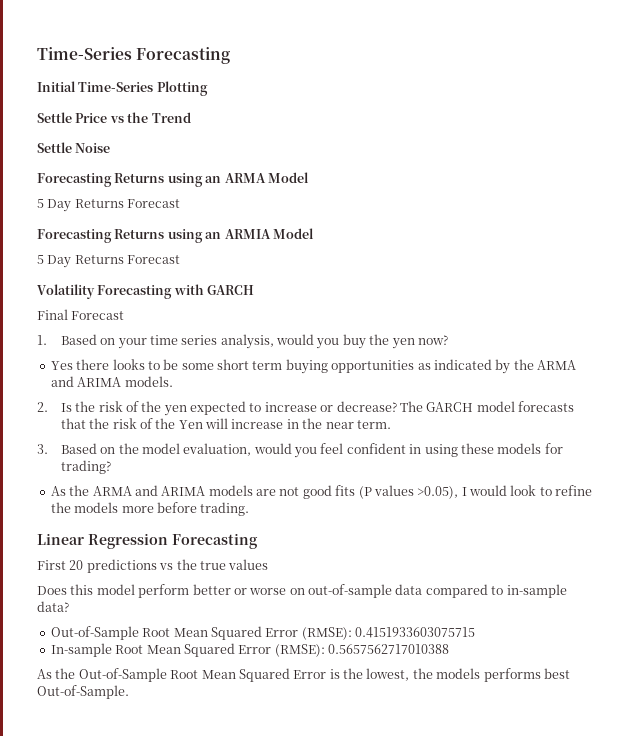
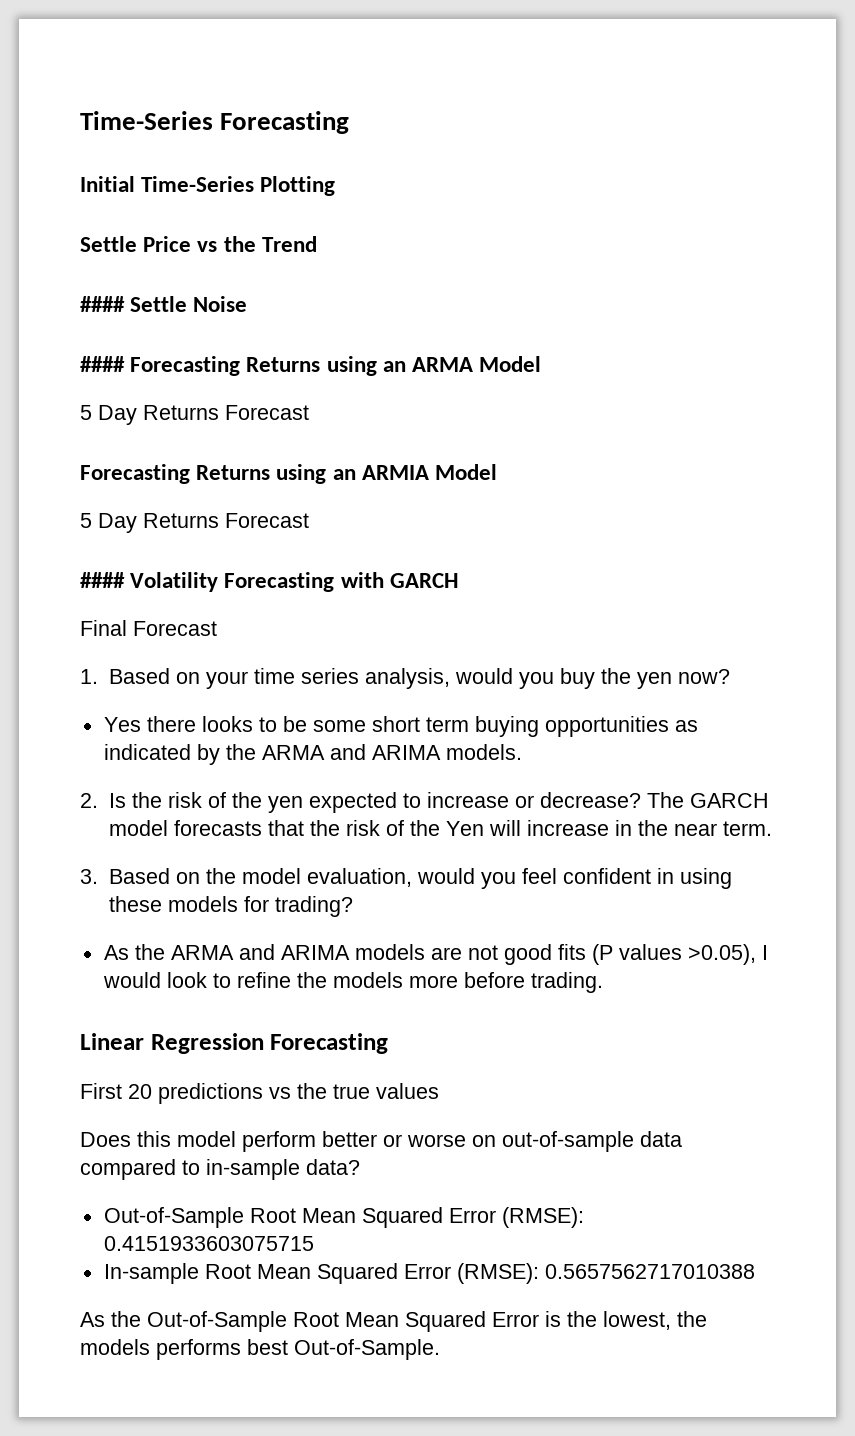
- Settle Noise
+ #### Settle Noise
- Forecasting Returns using an ARMA Model
+ #### Forecasting Returns using an ARMA Model
- Volatility Forecasting with GARCH
+ #### Volatility Forecasting with GARCH

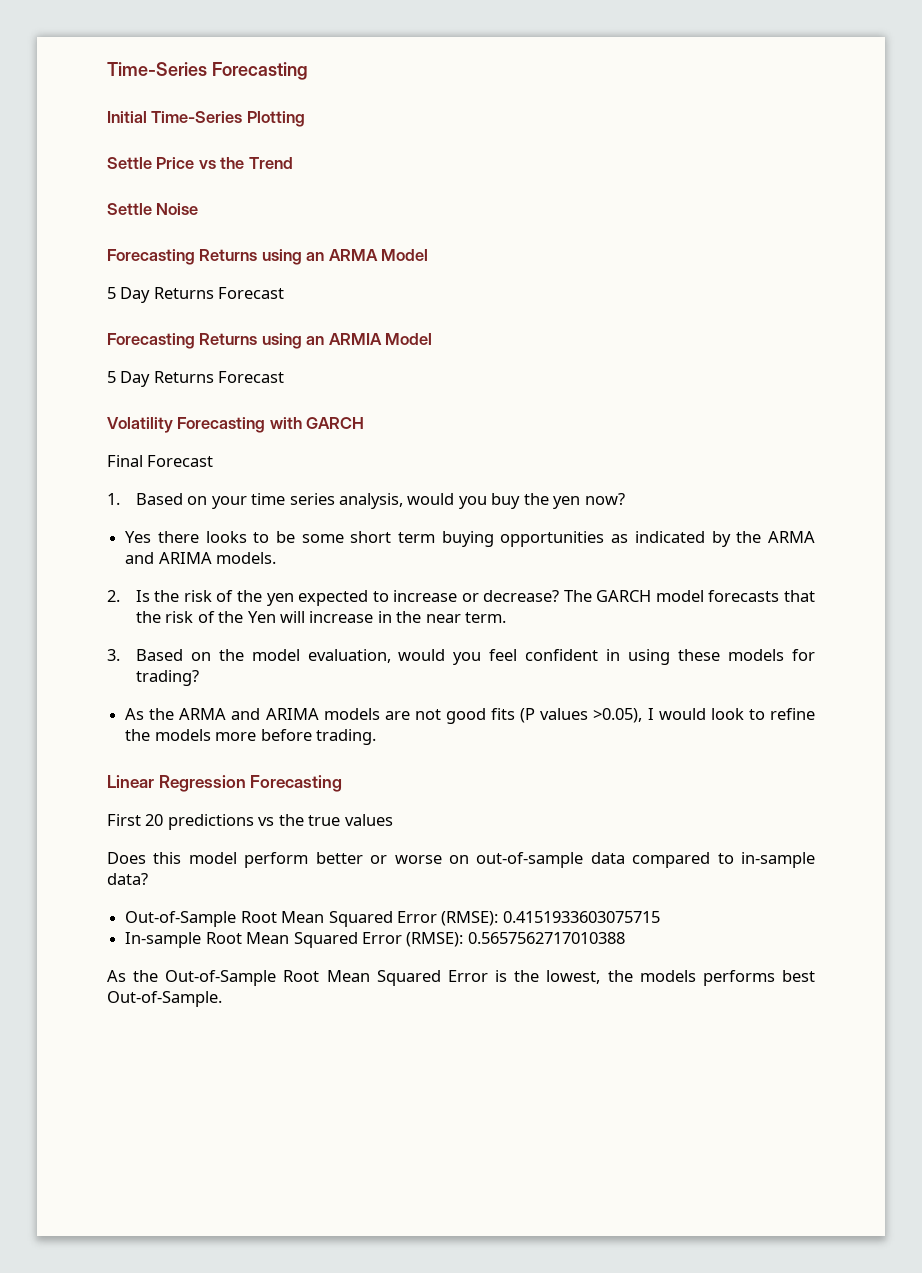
- #### Settle Noise
+ Settle Noise
- #### Forecasting Returns using an ARMA Model
+ Forecasting Returns using an ARMA Model
- #### Volatility Forecasting with GARCH
+ Volatility Forecasting with GARCH

